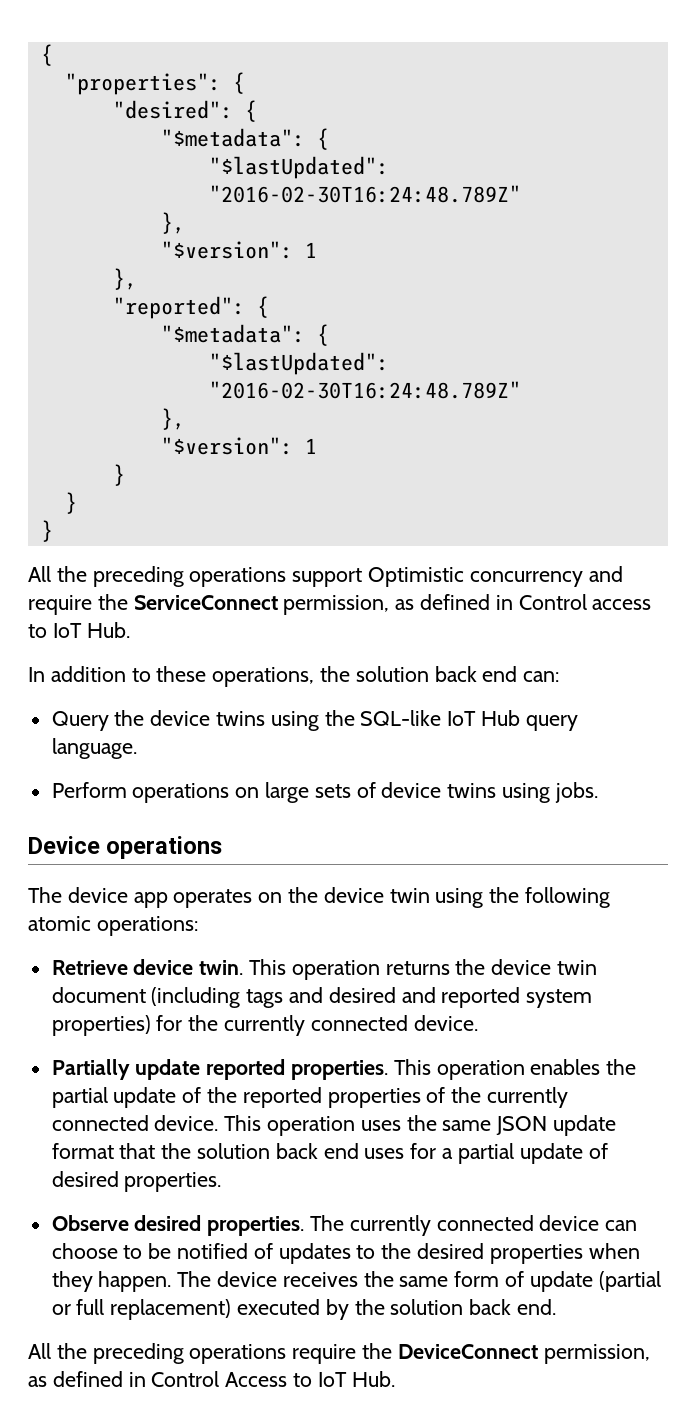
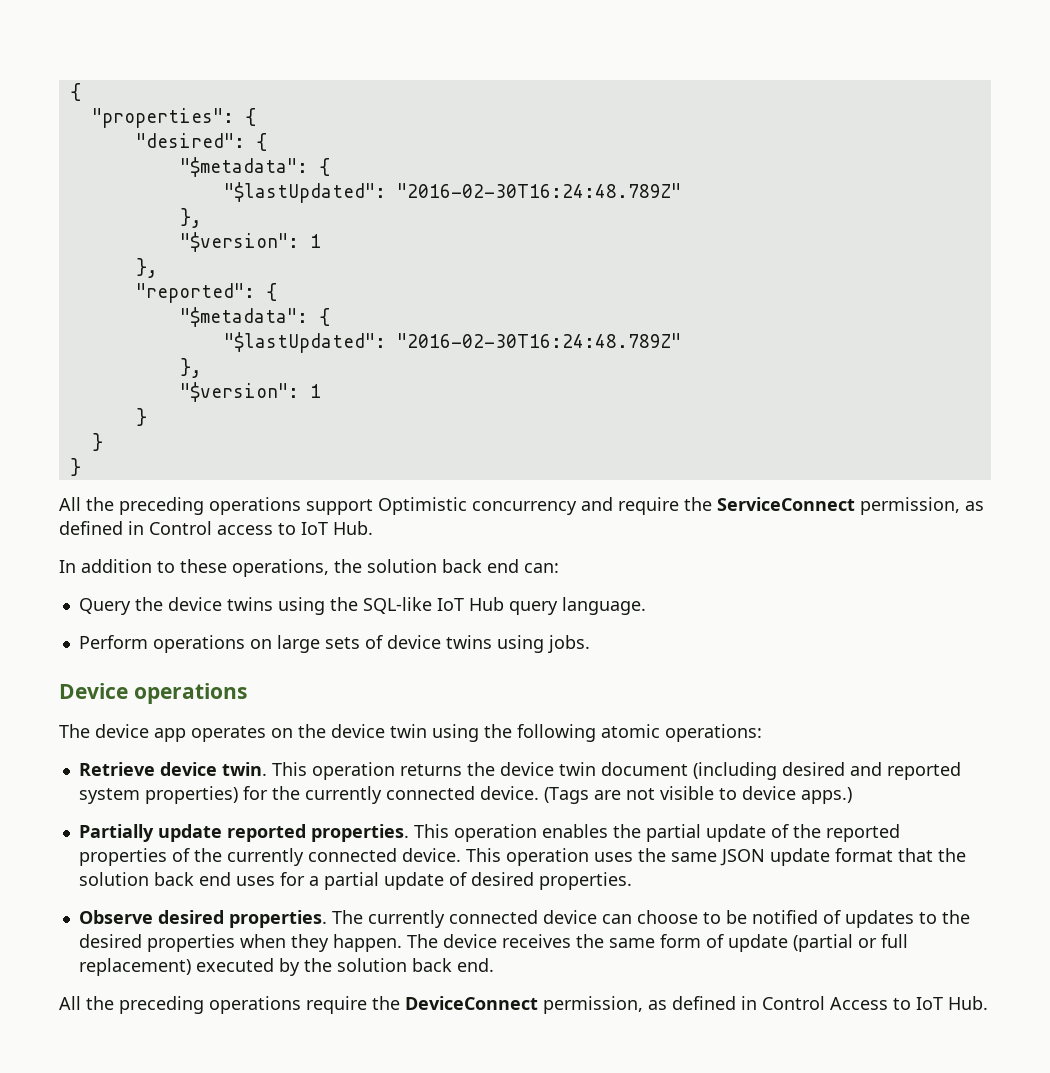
- This operation returns the device twin document (including tags and desired and reported system properties) for the currently connected device.
+ This operation returns the device twin document (including desired and reported system properties) for the currently connected device. (Tags are not visible to device apps.)

